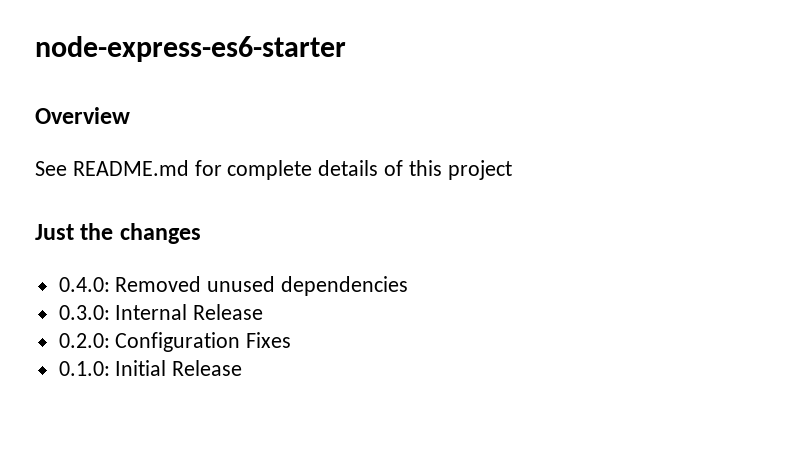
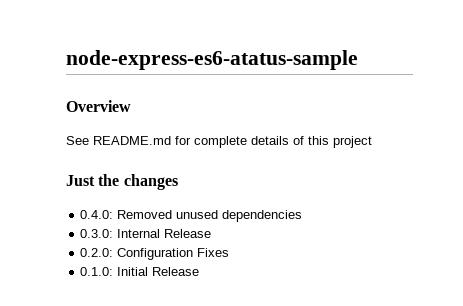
- node-express-es6-starter
+ node-express-es6-atatus-sample

